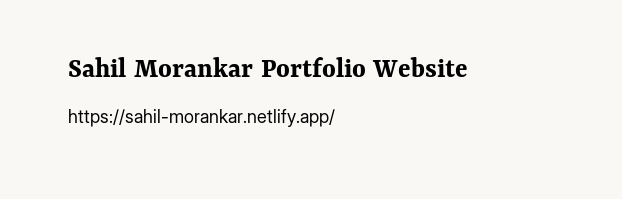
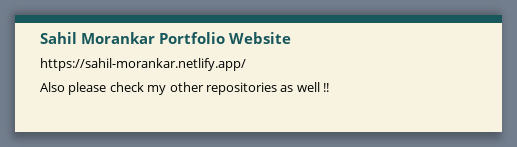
+ Also please check my other repositories as well !!

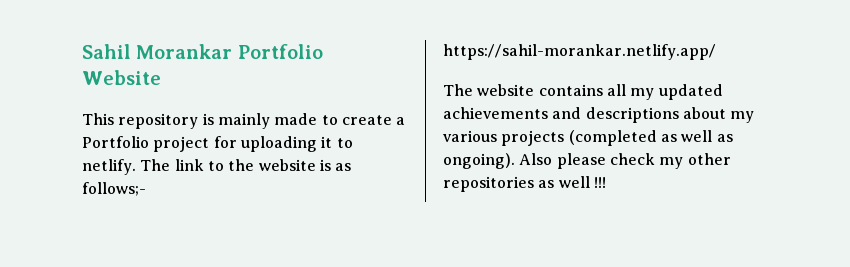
- https://sahil-morankar.netlify.app/
- Also please check my other repositories as well !!
+ This repository is mainly made to create a Portfolio project for uploading it to netlify. The link to the website is as follows;- https://sahil-morankar.netlify.app/
+ The website contains all my updated achievements and descriptions about my various projects (completed as well as ongoing). Also please check my other repositories as well !!!

